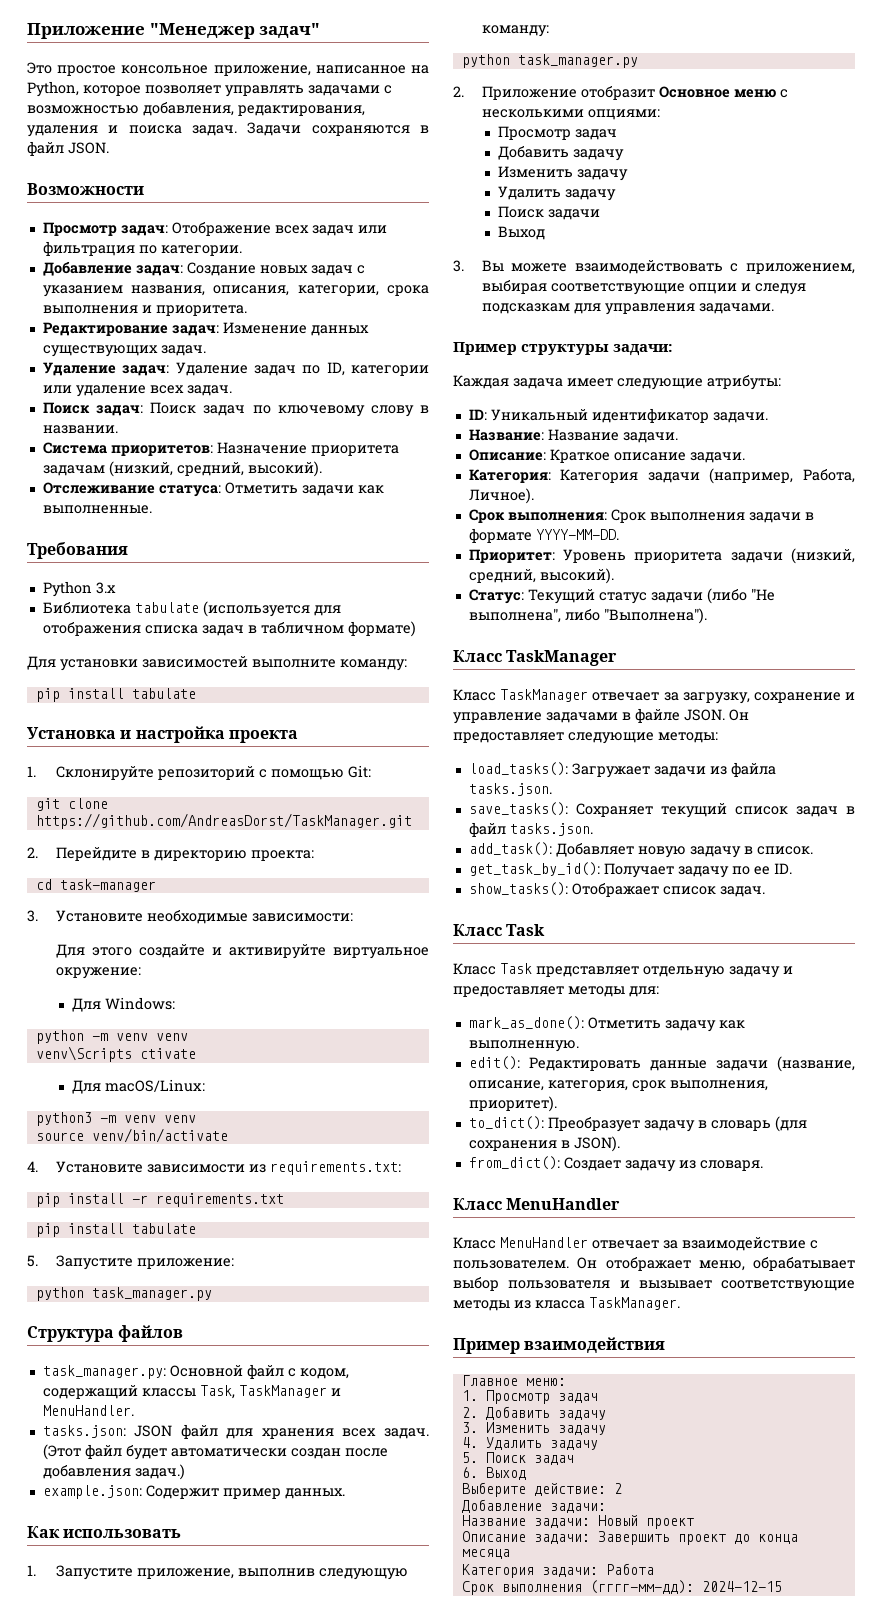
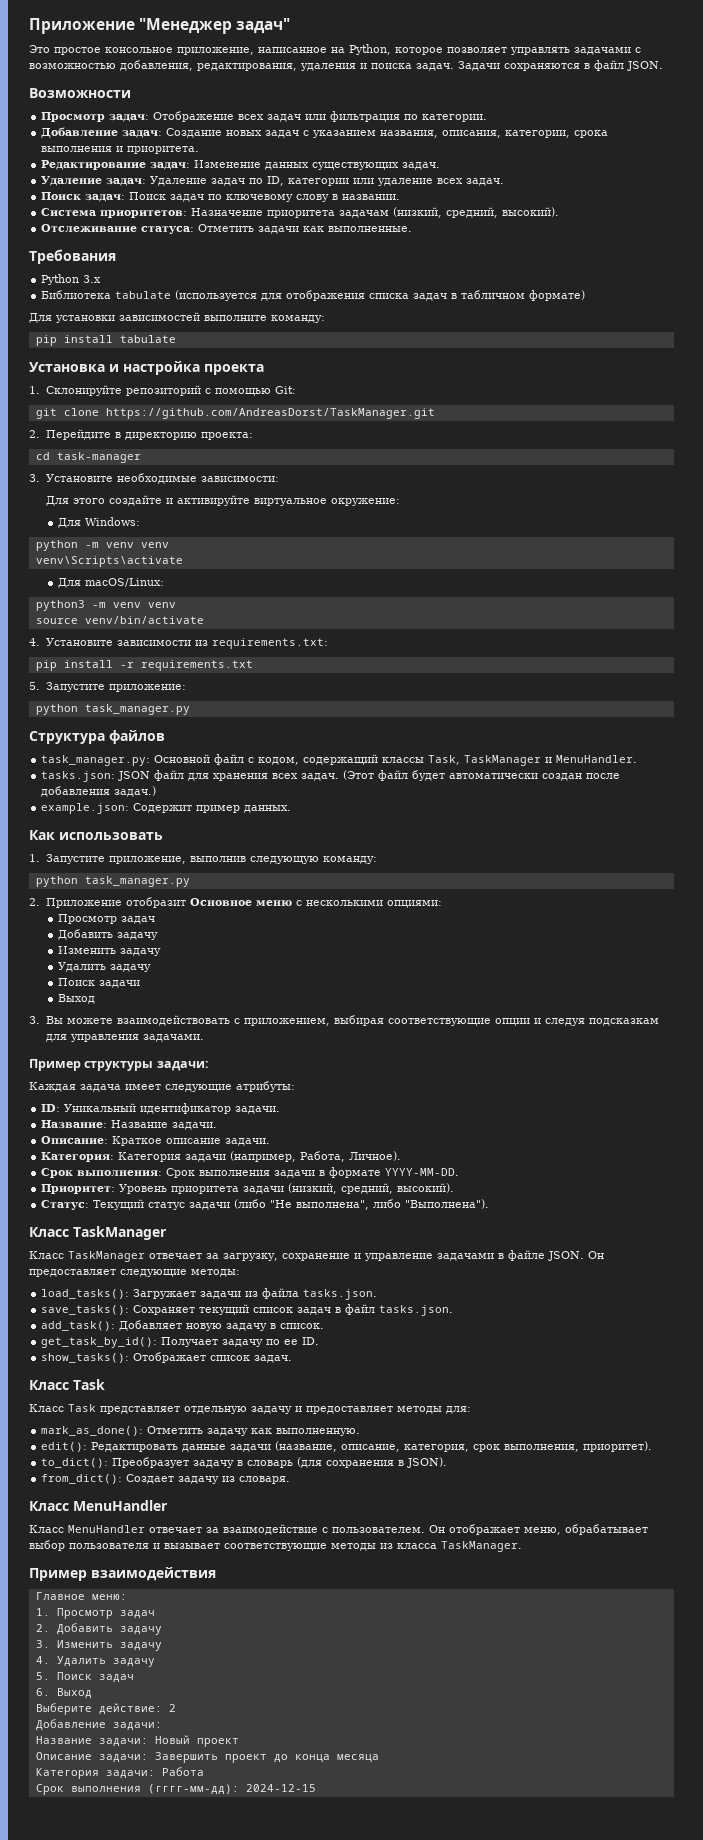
- venv\Scripts ctivate
+ venv\Scripts\activate
  pip install -r requirements.txt
- pip install tabulate

